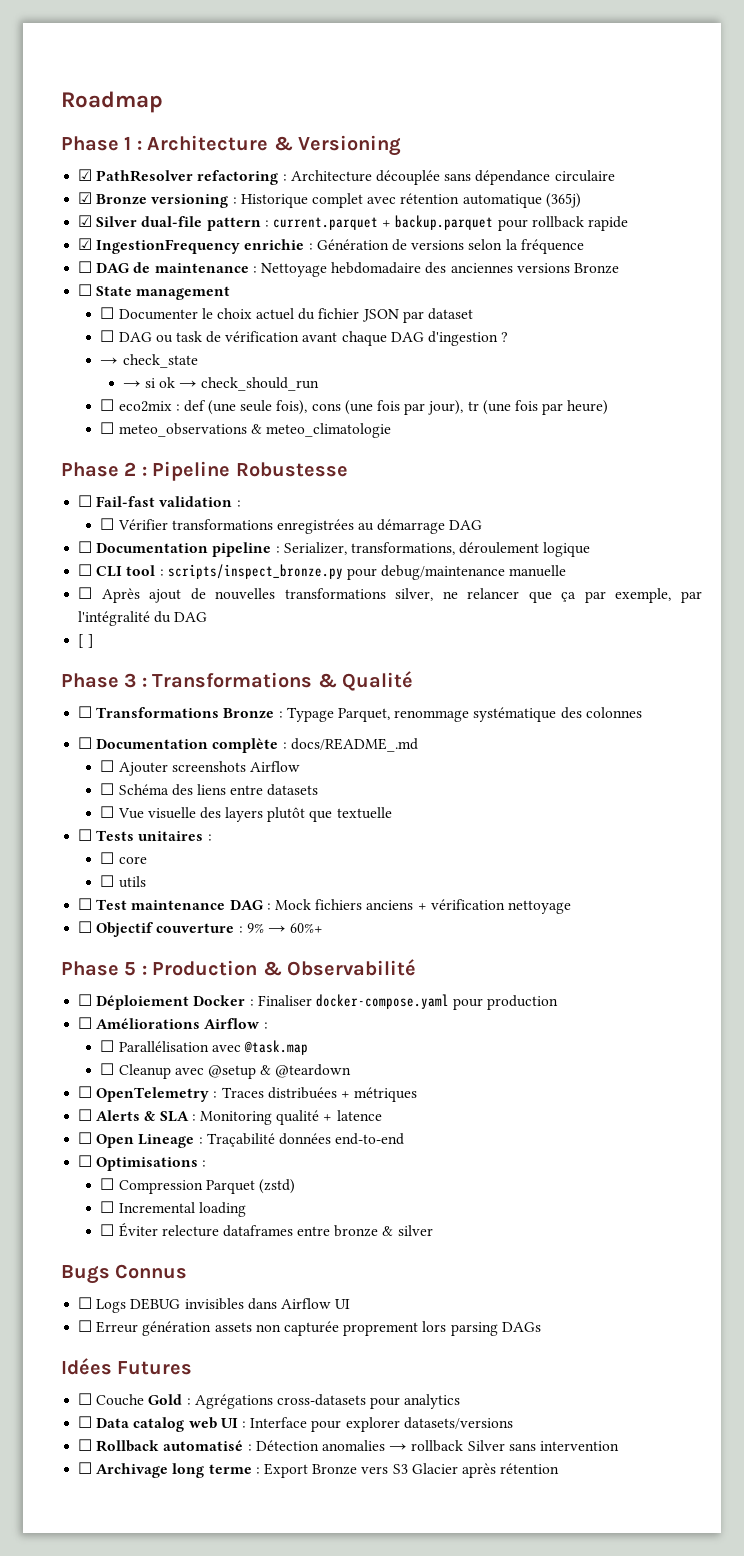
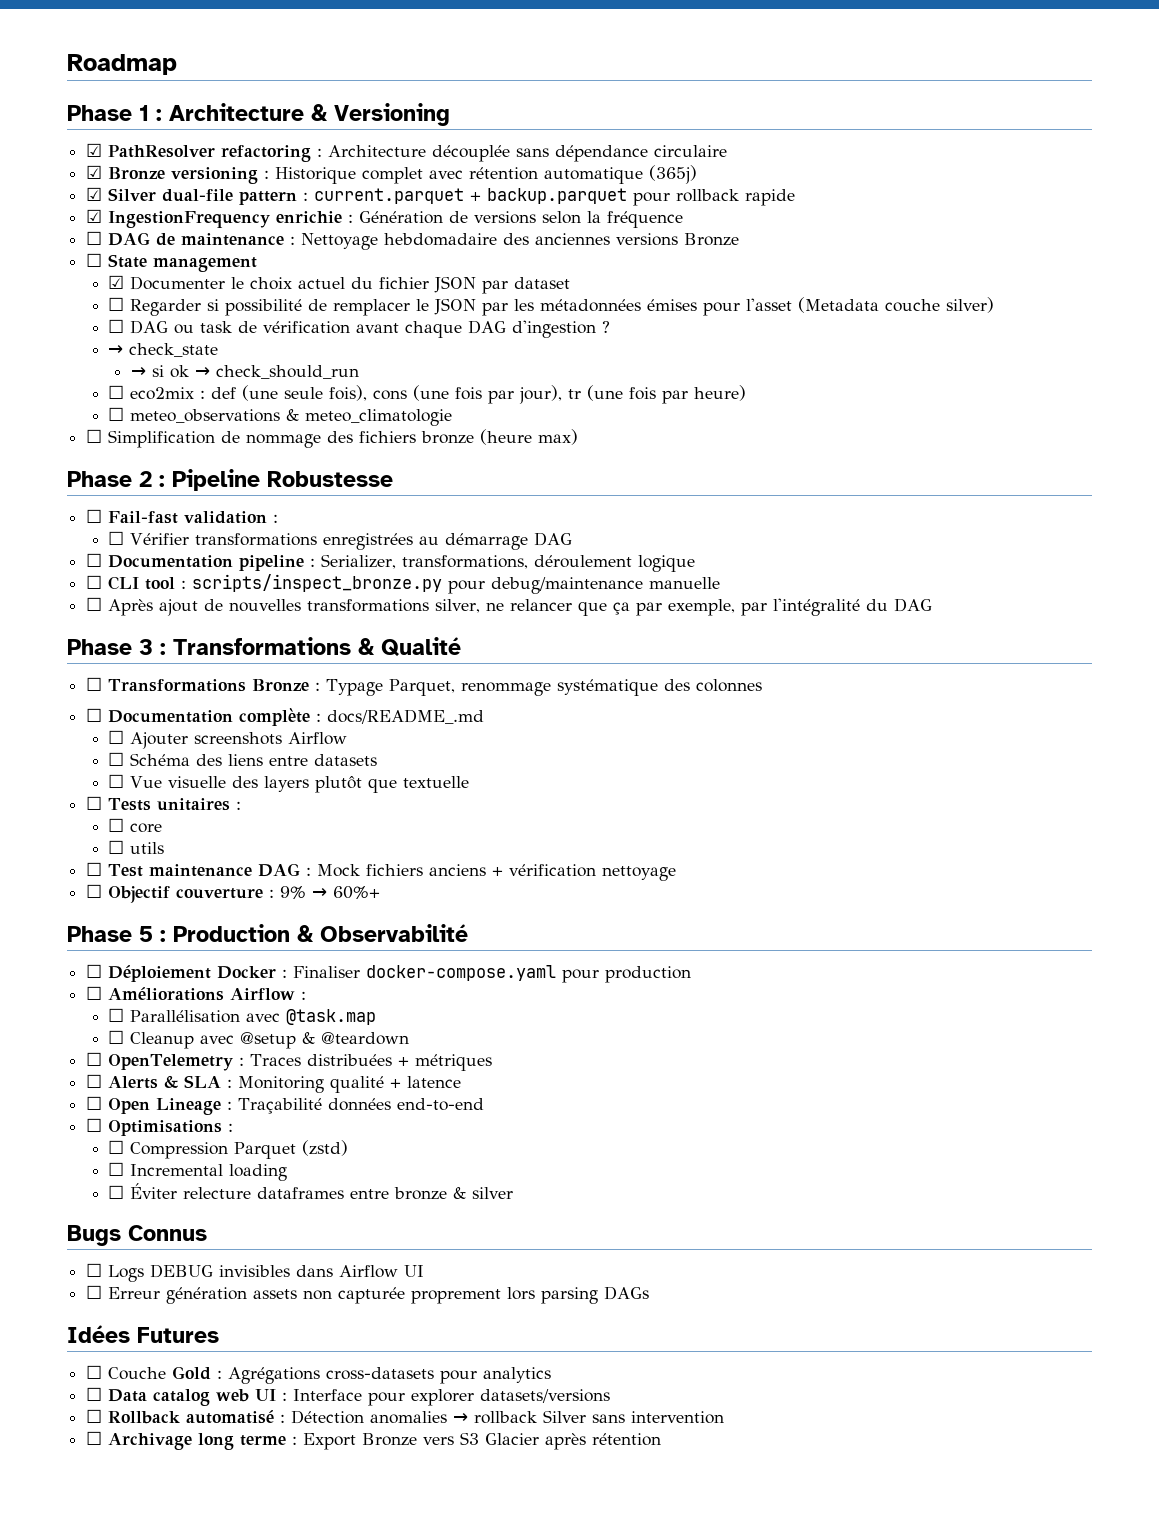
- ☐ Documenter le choix actuel du fichier JSON par dataset
+ ☑ Documenter le choix actuel du fichier JSON par dataset
+ ☐ Regarder si possibilité de remplacer le JSON par les métadonnées émises pour l'asset (Metadata couche silver)
+ ☐ Simplification de nommage des fichiers bronze (heure max)
- [ ]

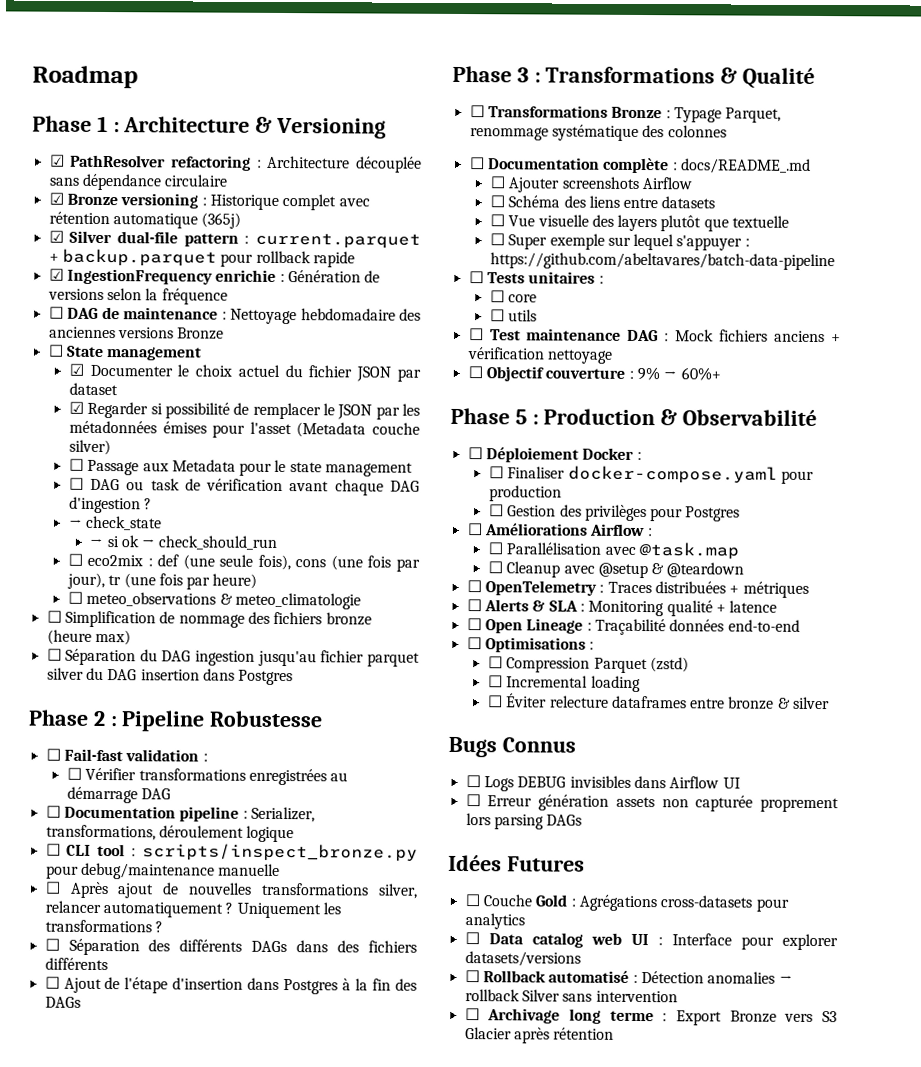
- ☐ Regarder si possibilité de remplacer le JSON par les métadonnées émises pour l'asset (Metadata couche silver)
+ ☑ Regarder si possibilité de remplacer le JSON par les métadonnées émises pour l'asset (Metadata couche silver)
+ ☐ Passage aux Metadata pour le state management
+ ☐ Séparation du DAG ingestion jusqu'au fichier parquet silver du DAG insertion dans Postgres
- ☐ Après ajout de nouvelles transformations silver, ne relancer que ça par exemple, par l'intégralité du DAG
+ ☐ Après ajout de nouvelles transformations silver, relancer automatiquement ? Uniquement les transformations ?
+ ☐ Séparation des différents DAGs dans des fichiers différents
+ ☐ Ajout de l'étape d'insertion dans Postgres à la fin des DAGs
+ ☐ Super exemple sur lequel s'appuyer : https://github.com/abeltavares/batch-data-pipeline
- ☐ Déploiement Docker : Finaliser docker-compose.yaml pour production
+ ☐ Déploiement Docker :
+ ☐ Finaliser docker-compose.yaml pour production
+ ☐ Gestion des privilèges pour Postgres

